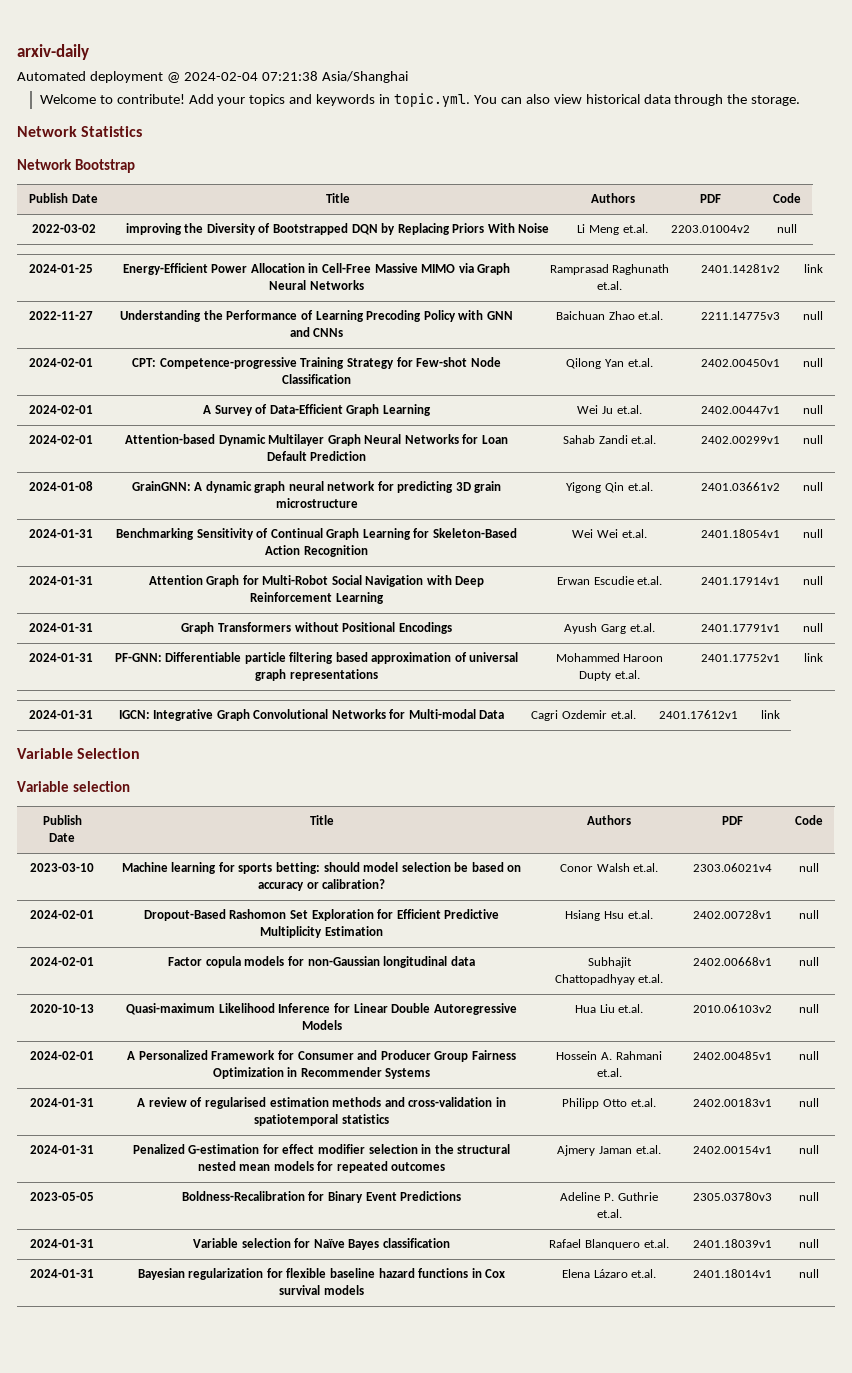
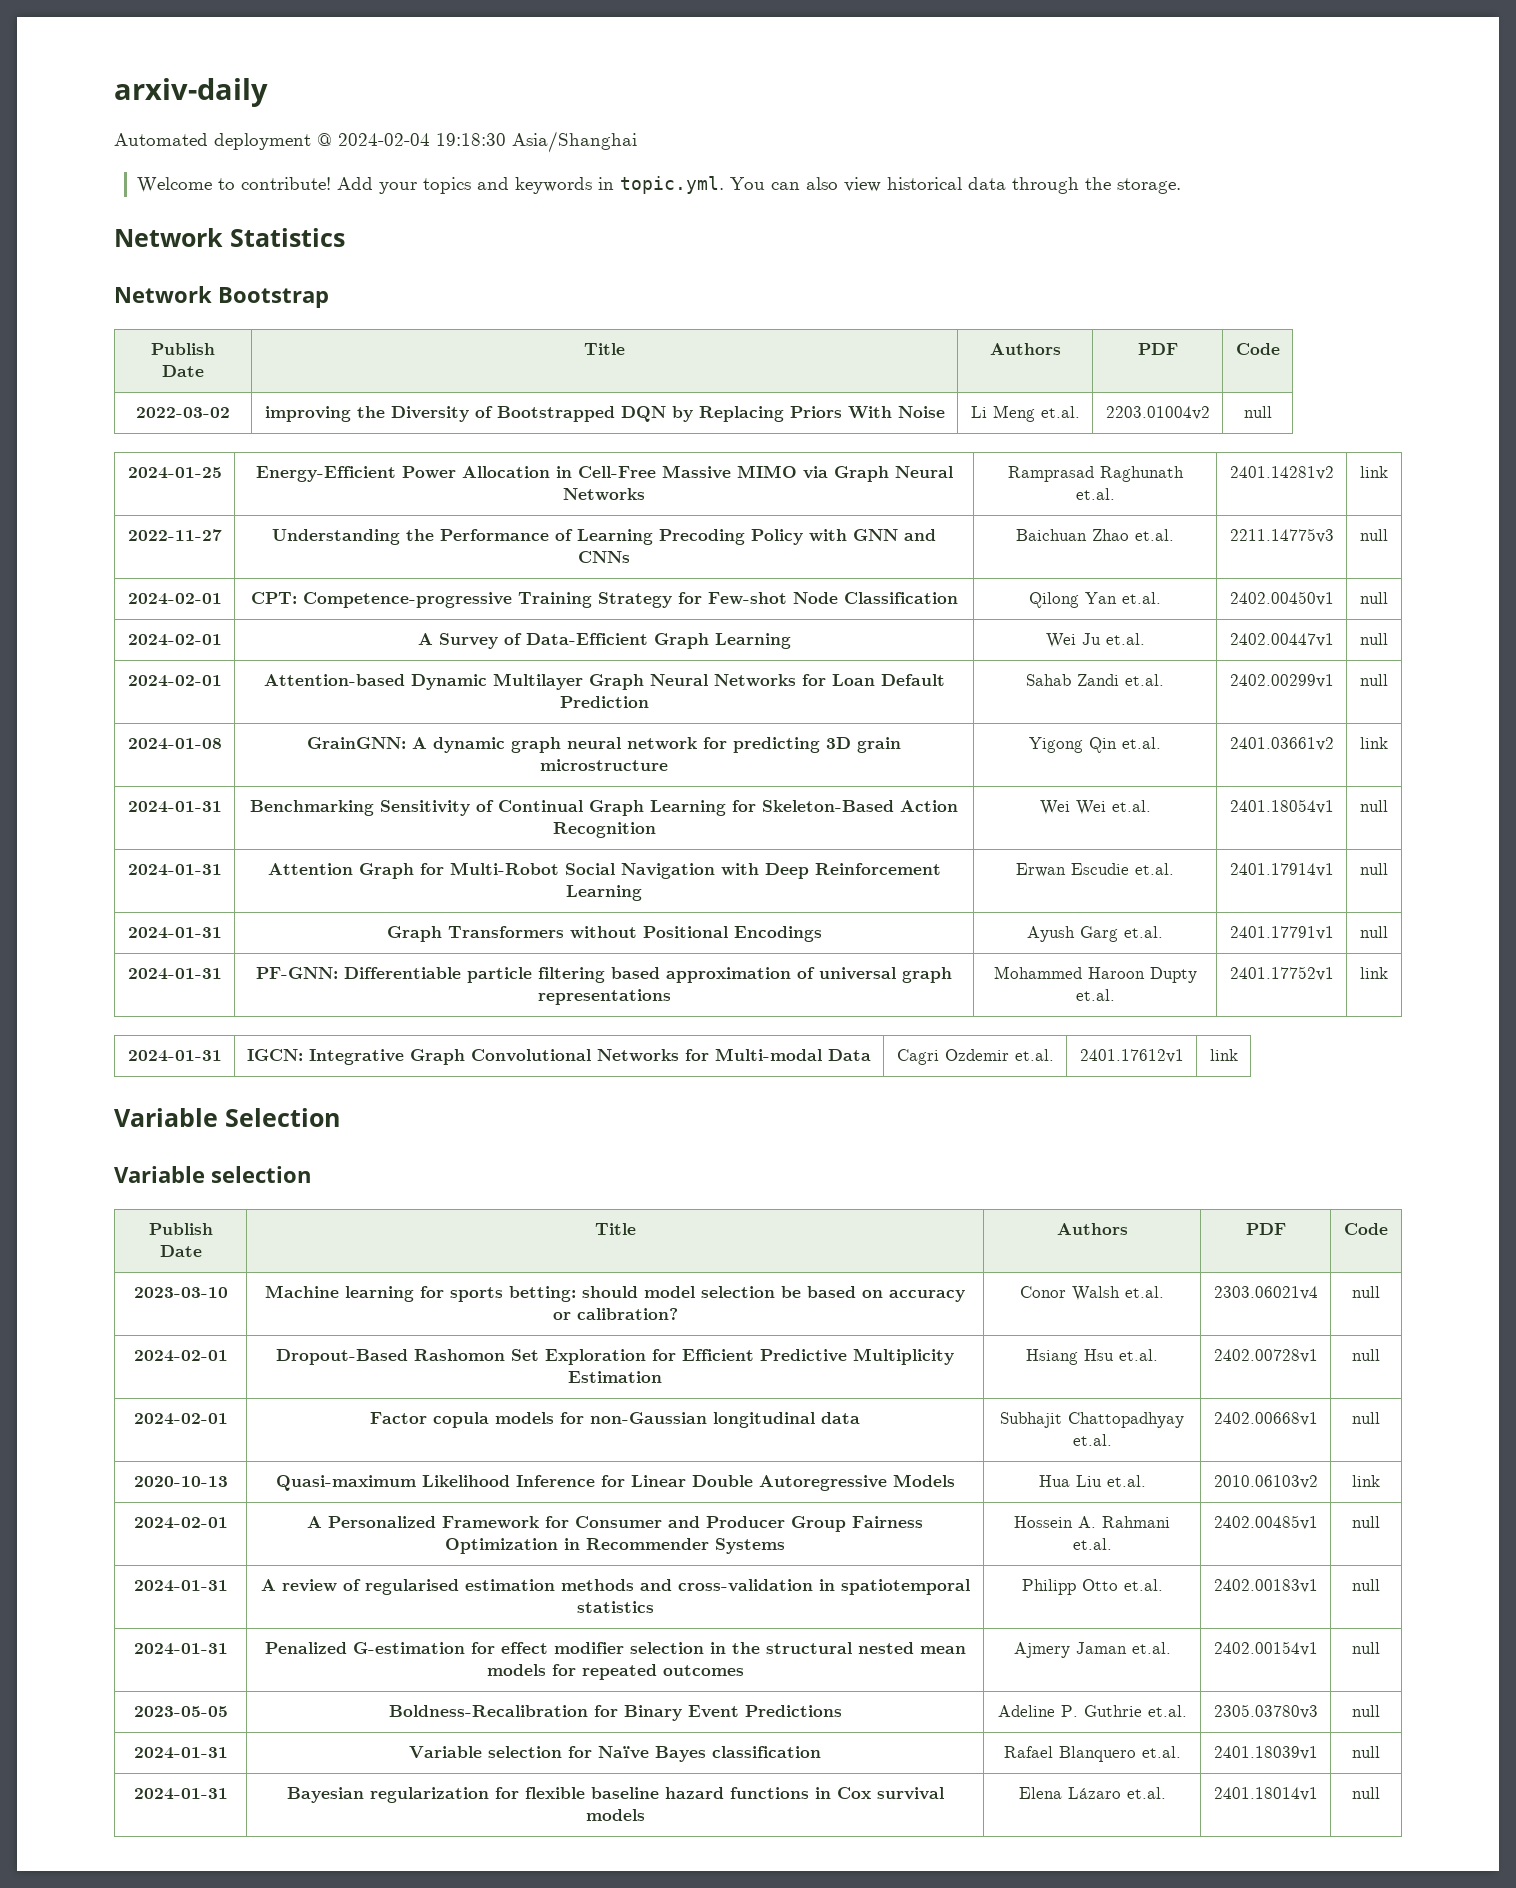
- Automated deployment @ 2024-02-04 07:21:38 Asia/Shanghai
+ Automated deployment @ 2024-02-04 19:18:30 Asia/Shanghai
- 2024-01-08 | GrainGNN: A dynamic graph neural network for predicting 3D grain microstructure | Yigong Qin et.al. | 2401.03661v2 | null
+ 2024-01-08 | GrainGNN: A dynamic graph neural network for predicting 3D grain microstructure | Yigong Qin et.al. | 2401.03661v2 | link
- 2020-10-13 | Quasi-maximum Likelihood Inference for Linear Double Autoregressive Models | Hua Liu et.al. | 2010.06103v2 | null
+ 2020-10-13 | Quasi-maximum Likelihood Inference for Linear Double Autoregressive Models | Hua Liu et.al. | 2010.06103v2 | link

